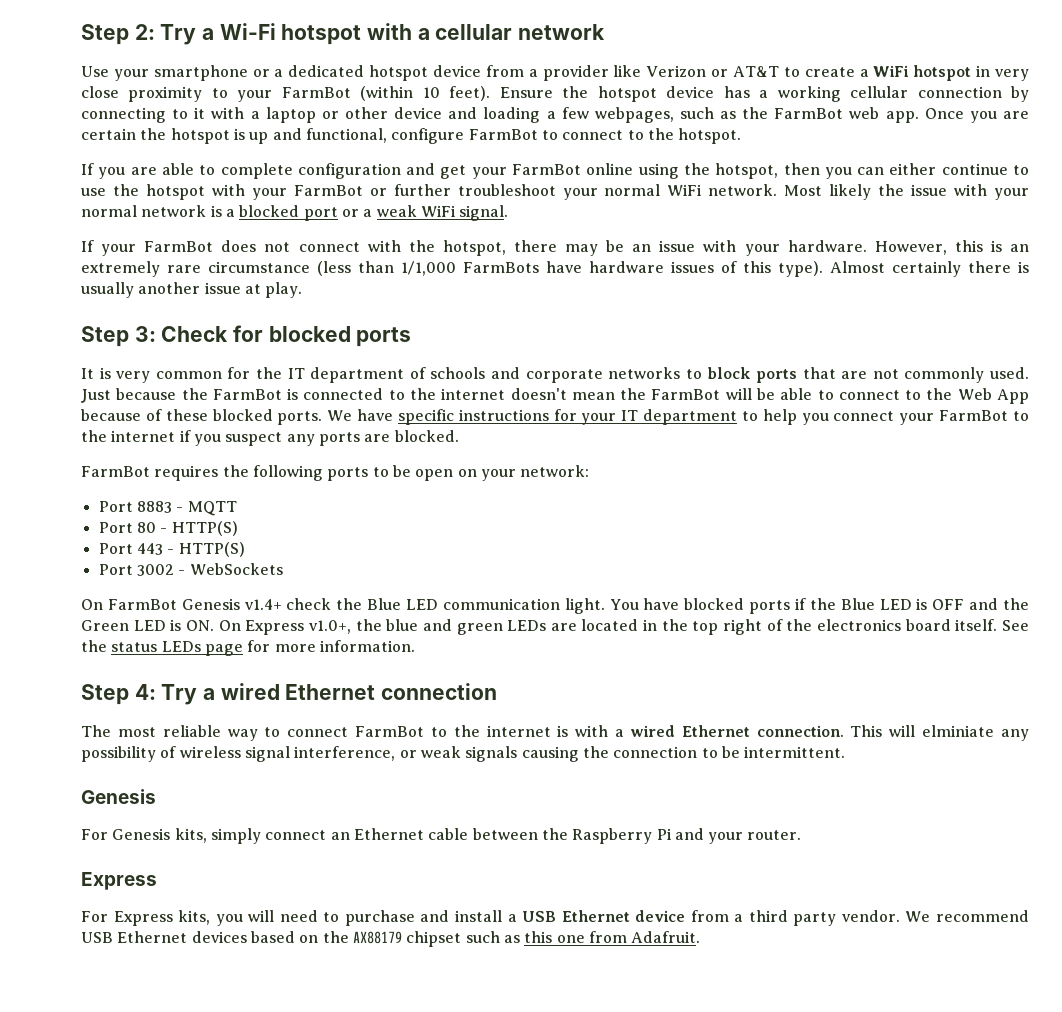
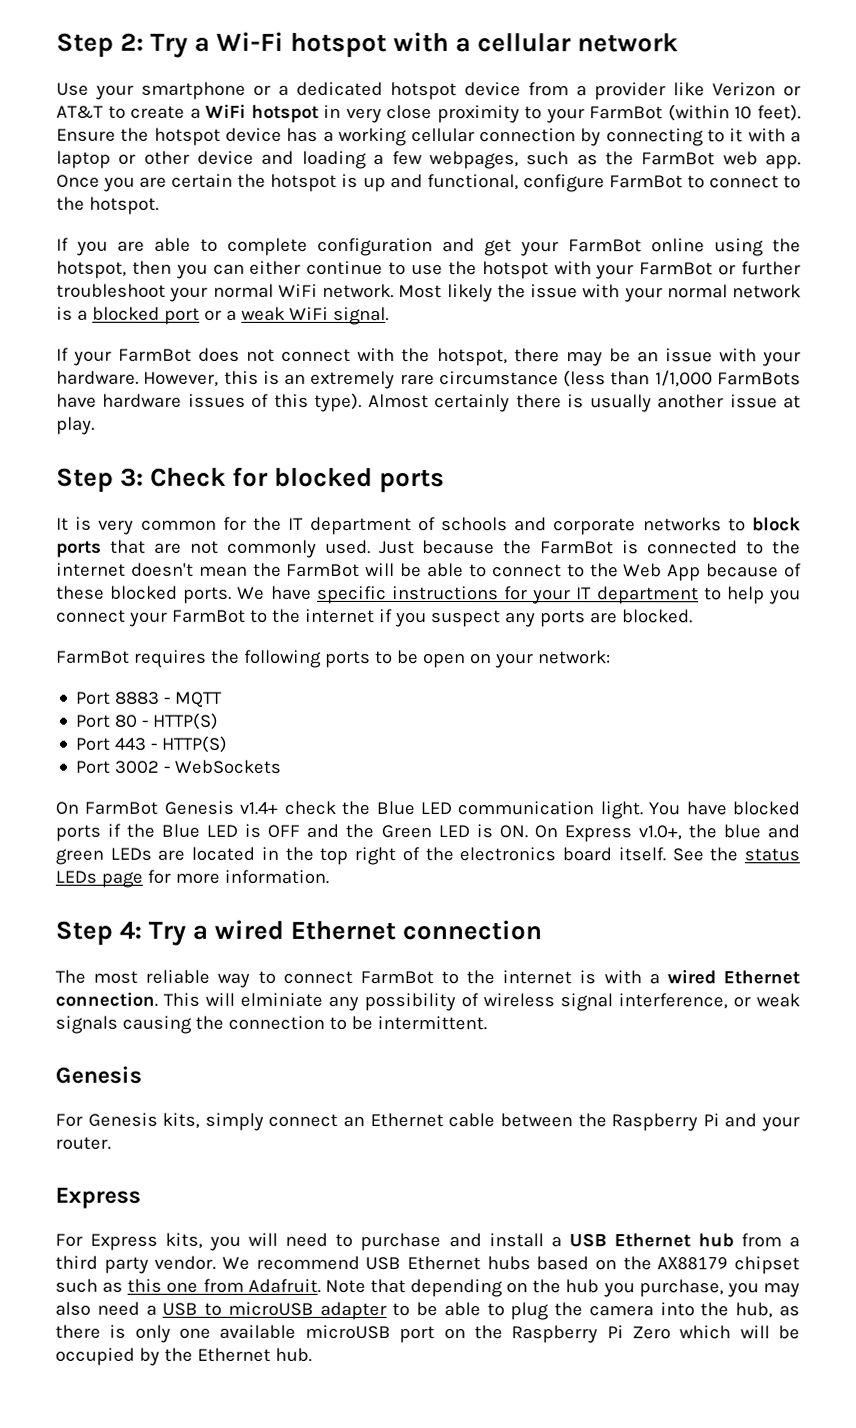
- For Express kits, you will need to purchase and install a USB Ethernet device from a third party vendor.
+ For Express kits, you will need to purchase and install a USB Ethernet hub from a third party vendor.
- We recommend USB Ethernet devices based on the AX88179 chipset such as this one from Adafruit.
+ We recommend USB Ethernet hubs based on the AX88179 chipset such as this one from Adafruit.
+ Note that depending on the hub you purchase, you may also need a USB to microUSB adapter to be able to plug the camera into the hub, as there is only one available microUSB port on the Raspberry Pi Zero which will be occupied by the Ethernet hub.

